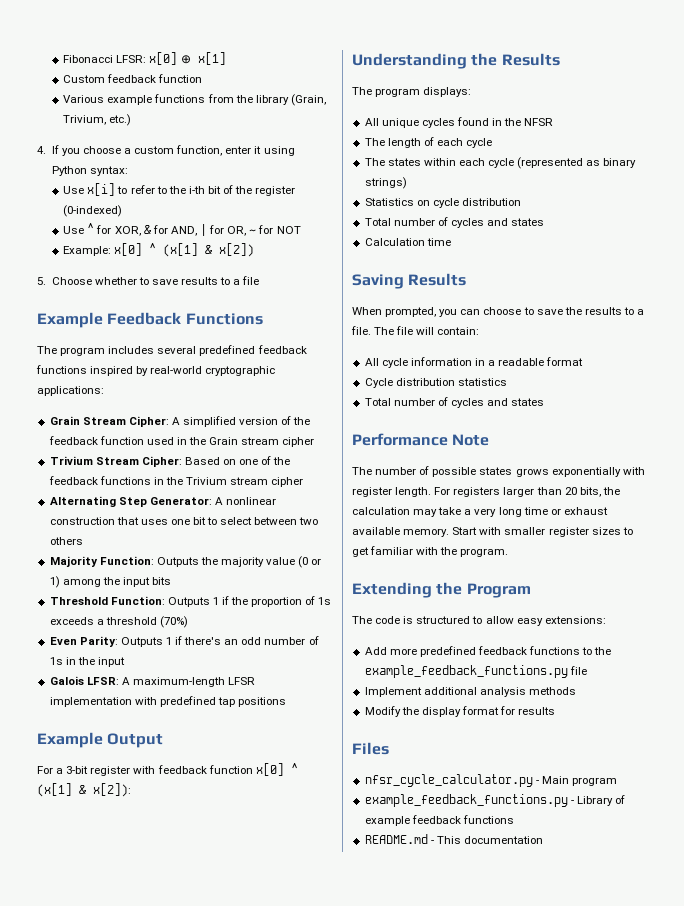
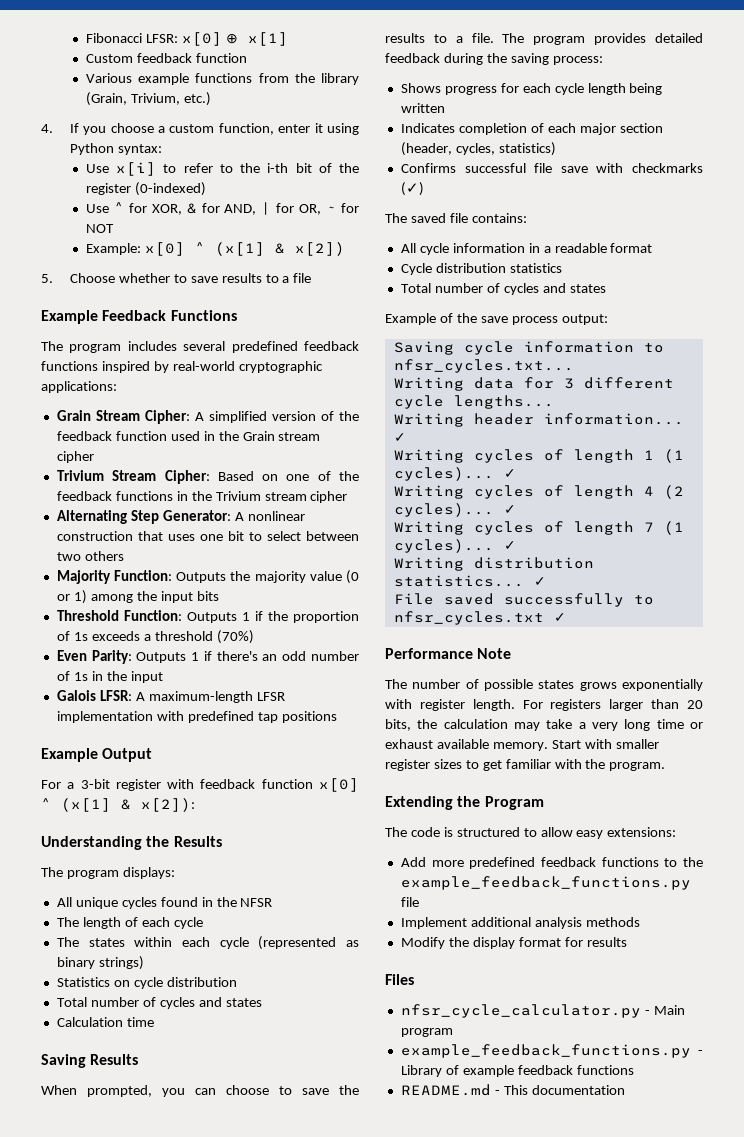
- The file will contain:
+ The program provides detailed feedback during the saving process:
+ Shows progress for each cycle length being written
+ Indicates completion of each major section (header, cycles, statistics)
+ Confirms successful file save with checkmarks (✓)
+ The saved file contains:
+ Example of the save process output:
+ Saving cycle information to nfsr_cycles.txt...
+ Writing data for 3 different cycle lengths...
+ Writing header information... ✓
+ Writing cycles of length 1 (1 cycles)... ✓
+ Writing cycles of length 4 (2 cycles)... ✓
+ Writing cycles of length 7 (1 cycles)... ✓
+ Writing distribution statistics... ✓
+ File saved successfully to nfsr_cycles.txt ✓

